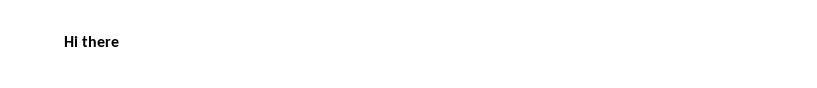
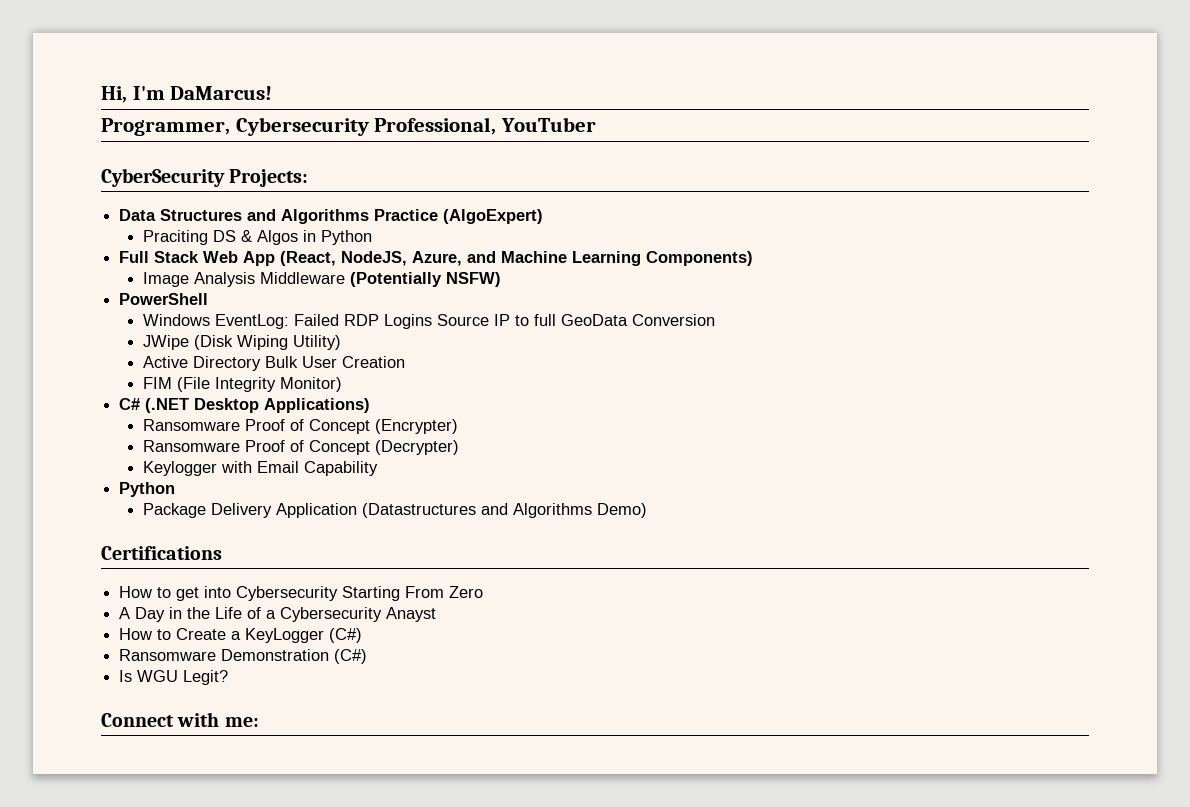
- Hi there
+ Hi, I'm DaMarcus!
+ Programmer, Cybersecurity Professional, YouTuber
+ CyberSecurity Projects:
+ Data Structures and Algorithms Practice (AlgoExpert)
+ Praciting DS & Algos in Python
+ Full Stack Web App (React, NodeJS, Azure, and Machine Learning Components)
+ Image Analysis Middleware (Potentially NSFW)
+ PowerShell
+ Windows EventLog: Failed RDP Logins Source IP to full GeoData Conversion
+ JWipe (Disk Wiping Utility)
+ Active Directory Bulk User Creation
+ FIM (File Integrity Monitor)
+ C# (.NET Desktop Applications)
+ Ransomware Proof of Concept (Encrypter)
+ Ransomware Proof of Concept (Decrypter)
+ Keylogger with Email Capability
+ Python
+ Package Delivery Application (Datastructures and Algorithms Demo)
+ Certifications
+ How to get into Cybersecurity Starting From Zero
+ A Day in the Life of a Cybersecurity Anayst
+ How to Create a KeyLogger (C#)
+ Ransomware Demonstration (C#)
+ Is WGU Legit?
+ Connect with me:

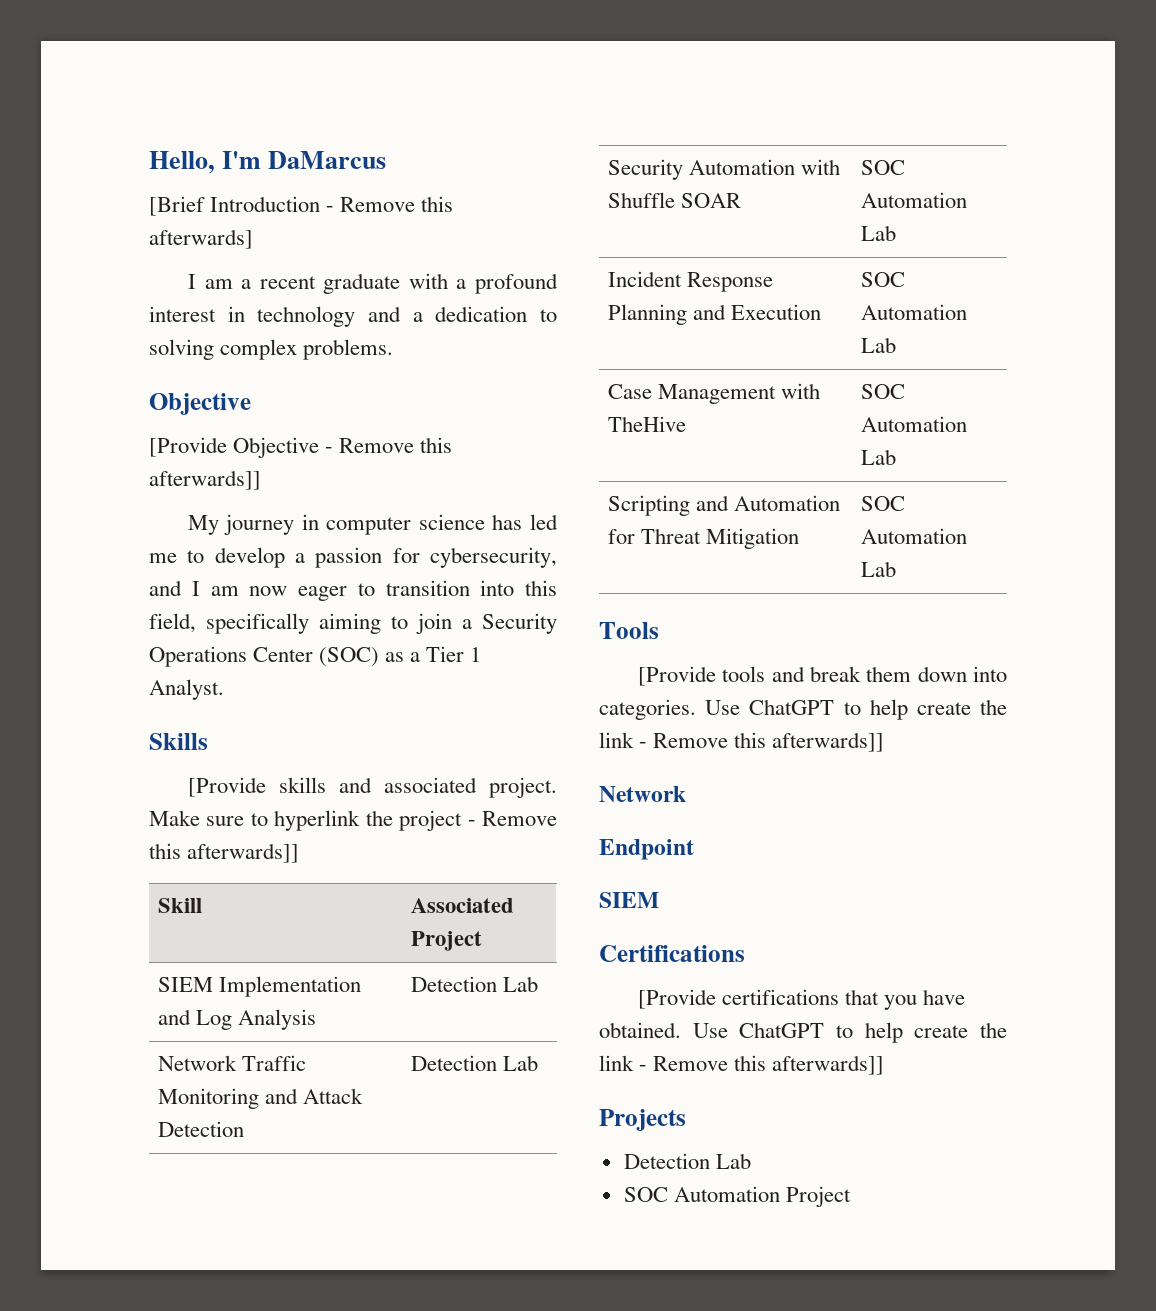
- Hi, I'm DaMarcus!
- Programmer, Cybersecurity Professional, YouTuber
- CyberSecurity Projects:
- Data Structures and Algorithms Practice (AlgoExpert)
- Praciting DS & Algos in Python
- Full Stack Web App (React, NodeJS, Azure, and Machine Learning Components)
- Image Analysis Middleware (Potentially NSFW)
- PowerShell
- Windows EventLog: Failed RDP Logins Source IP to full GeoData Conversion
- JWipe (Disk Wiping Utility)
- Active Directory Bulk User Creation
- FIM (File Integrity Monitor)
- C# (.NET Desktop Applications)
- Ransomware Proof of Concept (Encrypter)
- Ransomware Proof of Concept (Decrypter)
- Keylogger with Email Capability
- Python
- Package Delivery Application (Datastructures and Algorithms Demo)
+ Hello, I'm DaMarcus
+ [Brief Introduction - Remove this afterwards]
+ I am a recent graduate with a profound interest in technology and a dedication to solving complex problems.
+ Objective
+ [Provide Objective - Remove this afterwards]]
+ My journey in computer science has led me to develop a passion for cybersecurity, and I am now eager to transition into this field, specifically aiming to join a Security Operations Center (SOC) as a Tier 1 Analyst.
+ Skills
+ [Provide skills and associated project. Make sure to hyperlink the project - Remove this afterwards]]
+ Skill | Associated Project
+ SIEM Implementation and Log Analysis | Detection Lab
+ Network Traffic Monitoring and Attack Detection | Detection Lab
+ Security Automation with Shuffle SOAR | SOC Automation Lab
+ Incident Response Planning and Execution | SOC Automation Lab
+ Case Management with TheHive | SOC Automation Lab
+ Scripting and Automation for Threat Mitigation | SOC Automation Lab
+ Tools
+ [Provide tools and break them down into categories. Use ChatGPT to help create the link - Remove this afterwards]]
+ Network
+ Endpoint
+ SIEM
  Certifications
- How to get into Cybersecurity Starting From Zero
- A Day in the Life of a Cybersecurity Anayst
- How to Create a KeyLogger (C#)
- Ransomware Demonstration (C#)
- Is WGU Legit?
- Connect with me:
+ [Provide certifications that you have obtained. Use ChatGPT to help create the link - Remove this afterwards]]
+ Projects
+ Detection Lab
+ SOC Automation Project

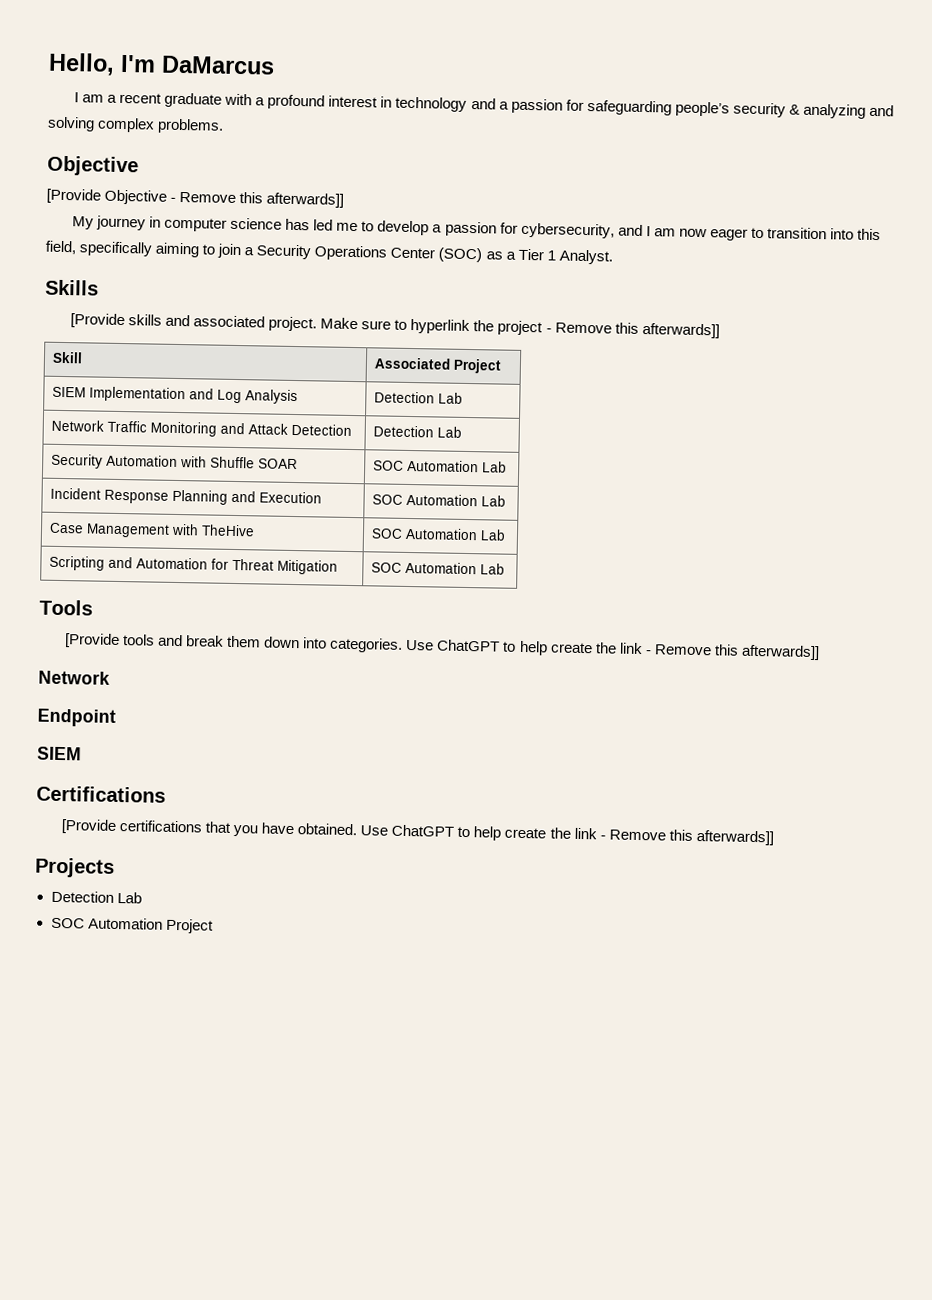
- [Brief Introduction - Remove this afterwards]
- I am a recent graduate with a profound interest in technology and a dedication to solving complex problems.
+ I am a recent graduate with a profound interest in technology and a passion for safeguarding people’s security & analyzing and solving complex problems.

